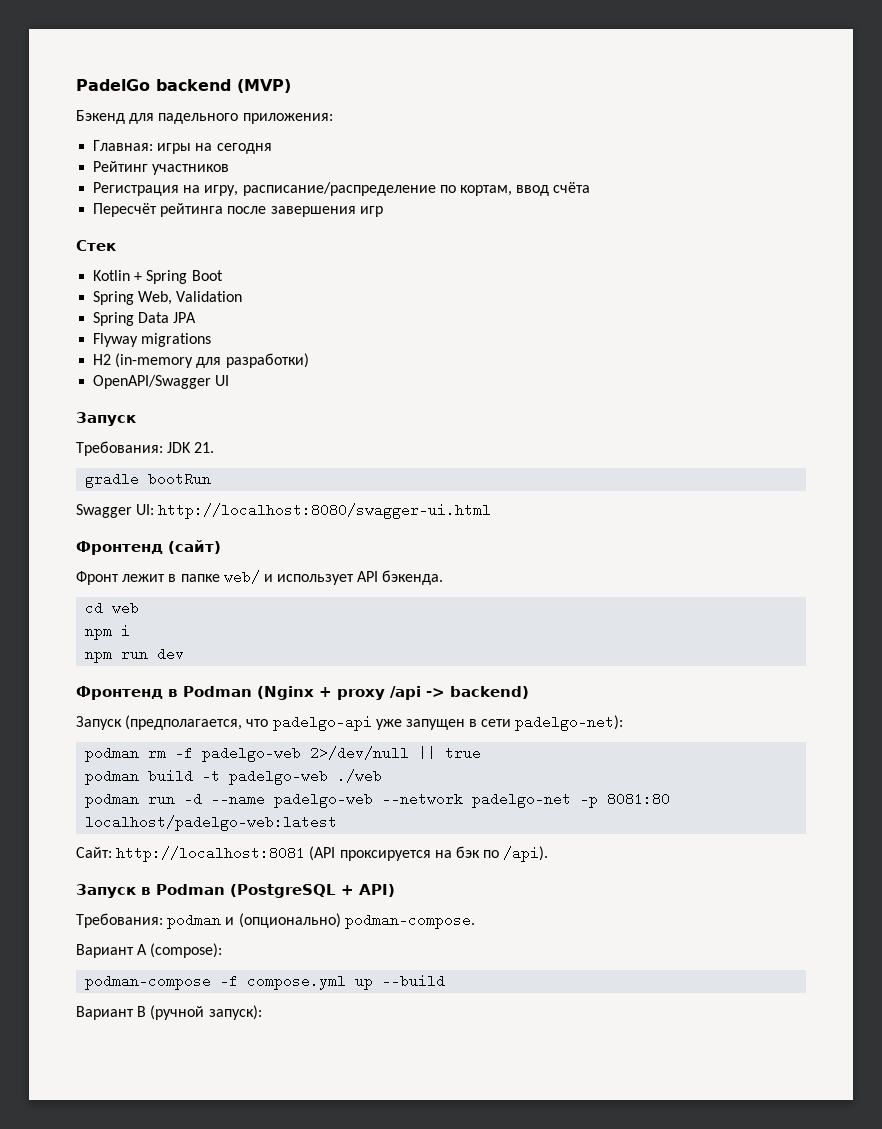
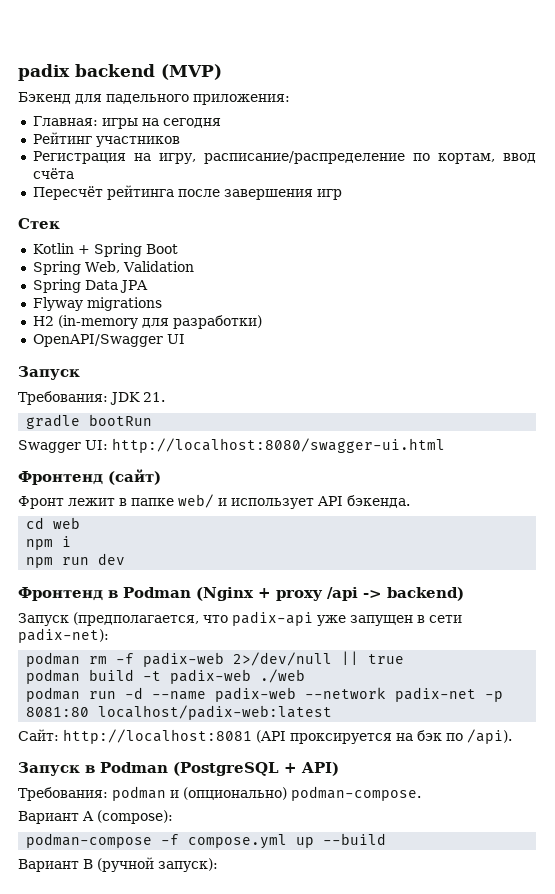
- PadelGo backend (MVP)
+ padix backend (MVP)
- Запуск (предполагается, что padelgo-api уже запущен в сети padelgo-net):
+ Запуск (предполагается, что padix-api уже запущен в сети padix-net):
- podman rm -f padelgo-web 2>/dev/null || true
+ podman rm -f padix-web 2>/dev/null || true
- podman build -t padelgo-web ./web
+ podman build -t padix-web ./web
- podman run -d --name padelgo-web --network padelgo-net -p 8081:80 localhost/padelgo-web:latest
+ podman run -d --name padix-web --network padix-net -p 8081:80 localhost/padix-web:latest

